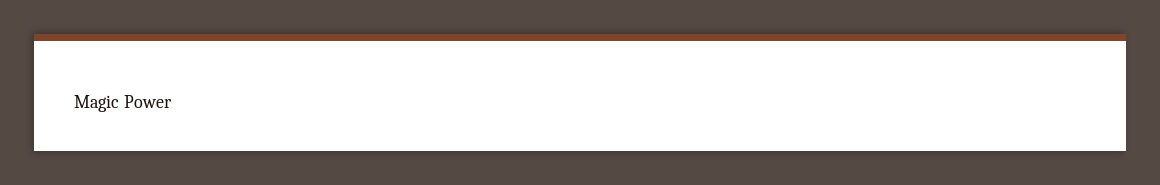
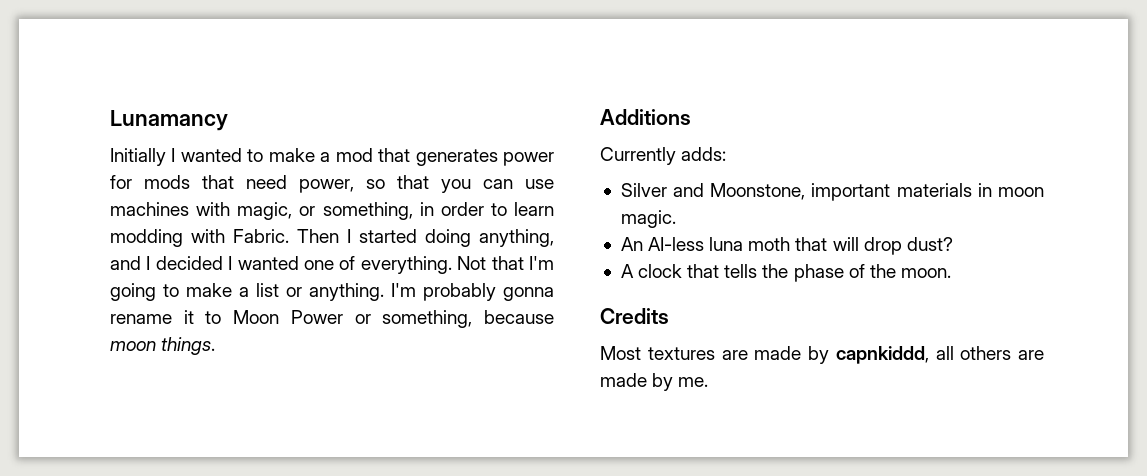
- Magic Power
+ Lunamancy
+ Initially I wanted to make a mod that generates power for mods that need power, so that you can use machines with magic, or something, in order to learn modding with Fabric. Then I started doing anything, and I decided I wanted one of everything. Not that I'm going to make a list or anything. I'm probably gonna rename it to Moon Power or something, because moon things.
+ Additions
+ Currently adds:
+ Silver and Moonstone, important materials in moon magic.
+ An AI-less luna moth that will drop dust?
+ A clock that tells the phase of the moon.
+ Credits
+ Most textures are made by capnkiddd, all others are made by me.

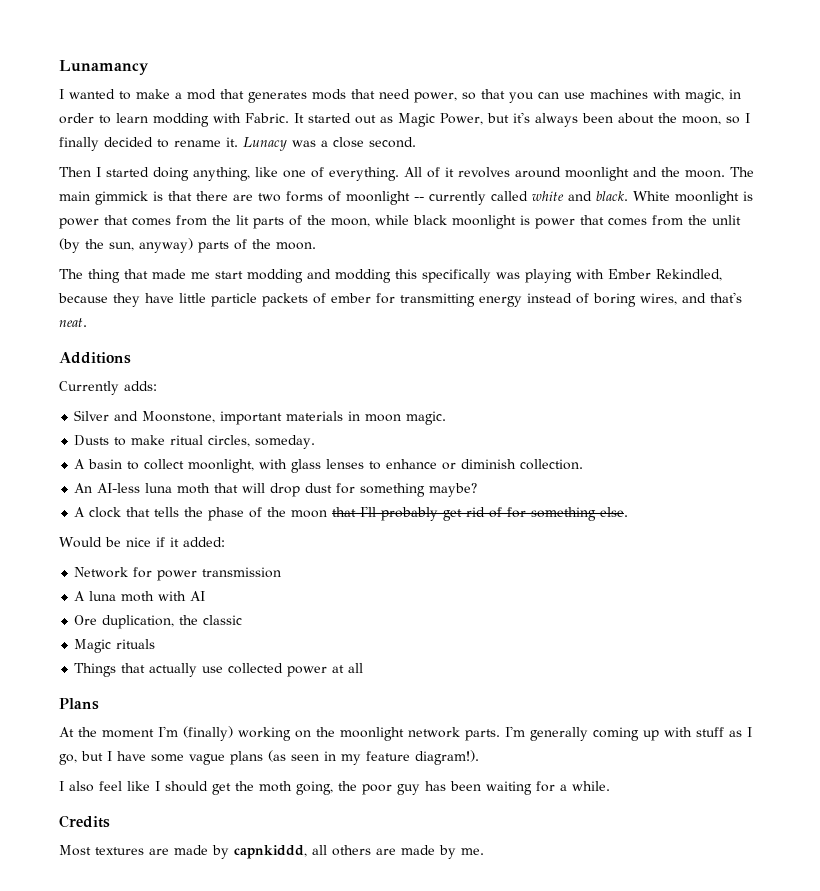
- Initially I wanted to make a mod that generates power for mods that need power, so that you can use machines with magic, or something, in order to learn modding with Fabric. Then I started doing anything, and I decided I wanted one of everything. Not that I'm going to make a list or anything. I'm probably gonna rename it to Moon Power or something, because moon things.
+ I wanted to make a mod that generates mods that need power, so that you can use machines with magic, in order to learn modding with Fabric. It started out as Magic Power, but it's always been about the moon, so I finally decided to rename it. Lunacy was a close second.
+ Then I started doing anything, like one of everything. All of it revolves around moonlight and the moon. The main gimmick is that there are two forms of moonlight -- currently called white and black. White moonlight is power that comes from the lit parts of the moon, while black moonlight is power that comes from the unlit (by the sun, anyway) parts of the moon.
+ The thing that made me start modding and modding this specifically was playing with Ember Rekindled, because they have little particle packets of ember for transmitting energy instead of boring wires, and that's neat.
+ Dusts to make ritual circles, someday.
+ A basin to collect moonlight, with glass lenses to enhance or diminish collection.
- An AI-less luna moth that will drop dust?
+ An AI-less luna moth that will drop dust for something maybe?
- A clock that tells the phase of the moon.
+ A clock that tells the phase of the moon that I'll probably get rid of for something else.
+ Would be nice if it added:
+ Network for power transmission
+ A luna moth with AI
+ Ore duplication, the classic
+ Magic rituals
+ Things that actually use collected power at all
+ Plans
+ At the moment I'm (finally) working on the moonlight network parts. I'm generally coming up with stuff as I go, but I have some vague plans (as seen in my feature diagram!).
+ I also feel like I should get the moth going, the poor guy has been waiting for a while.

